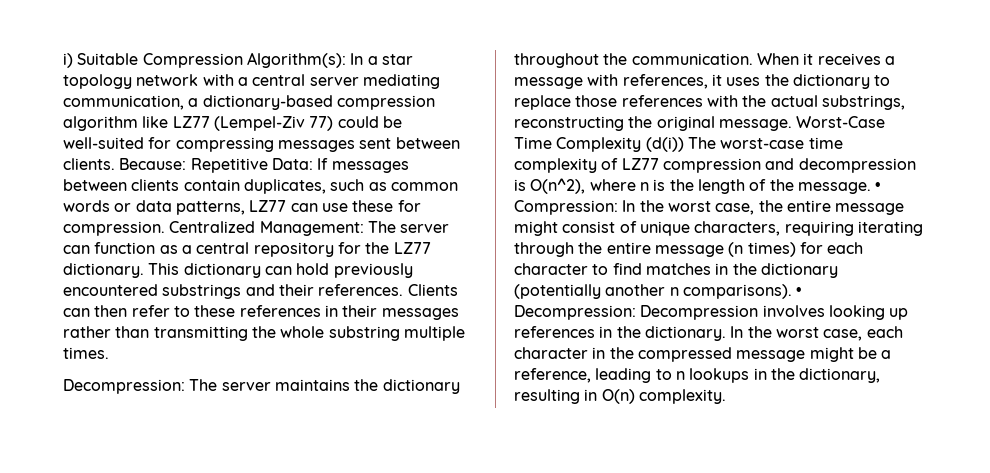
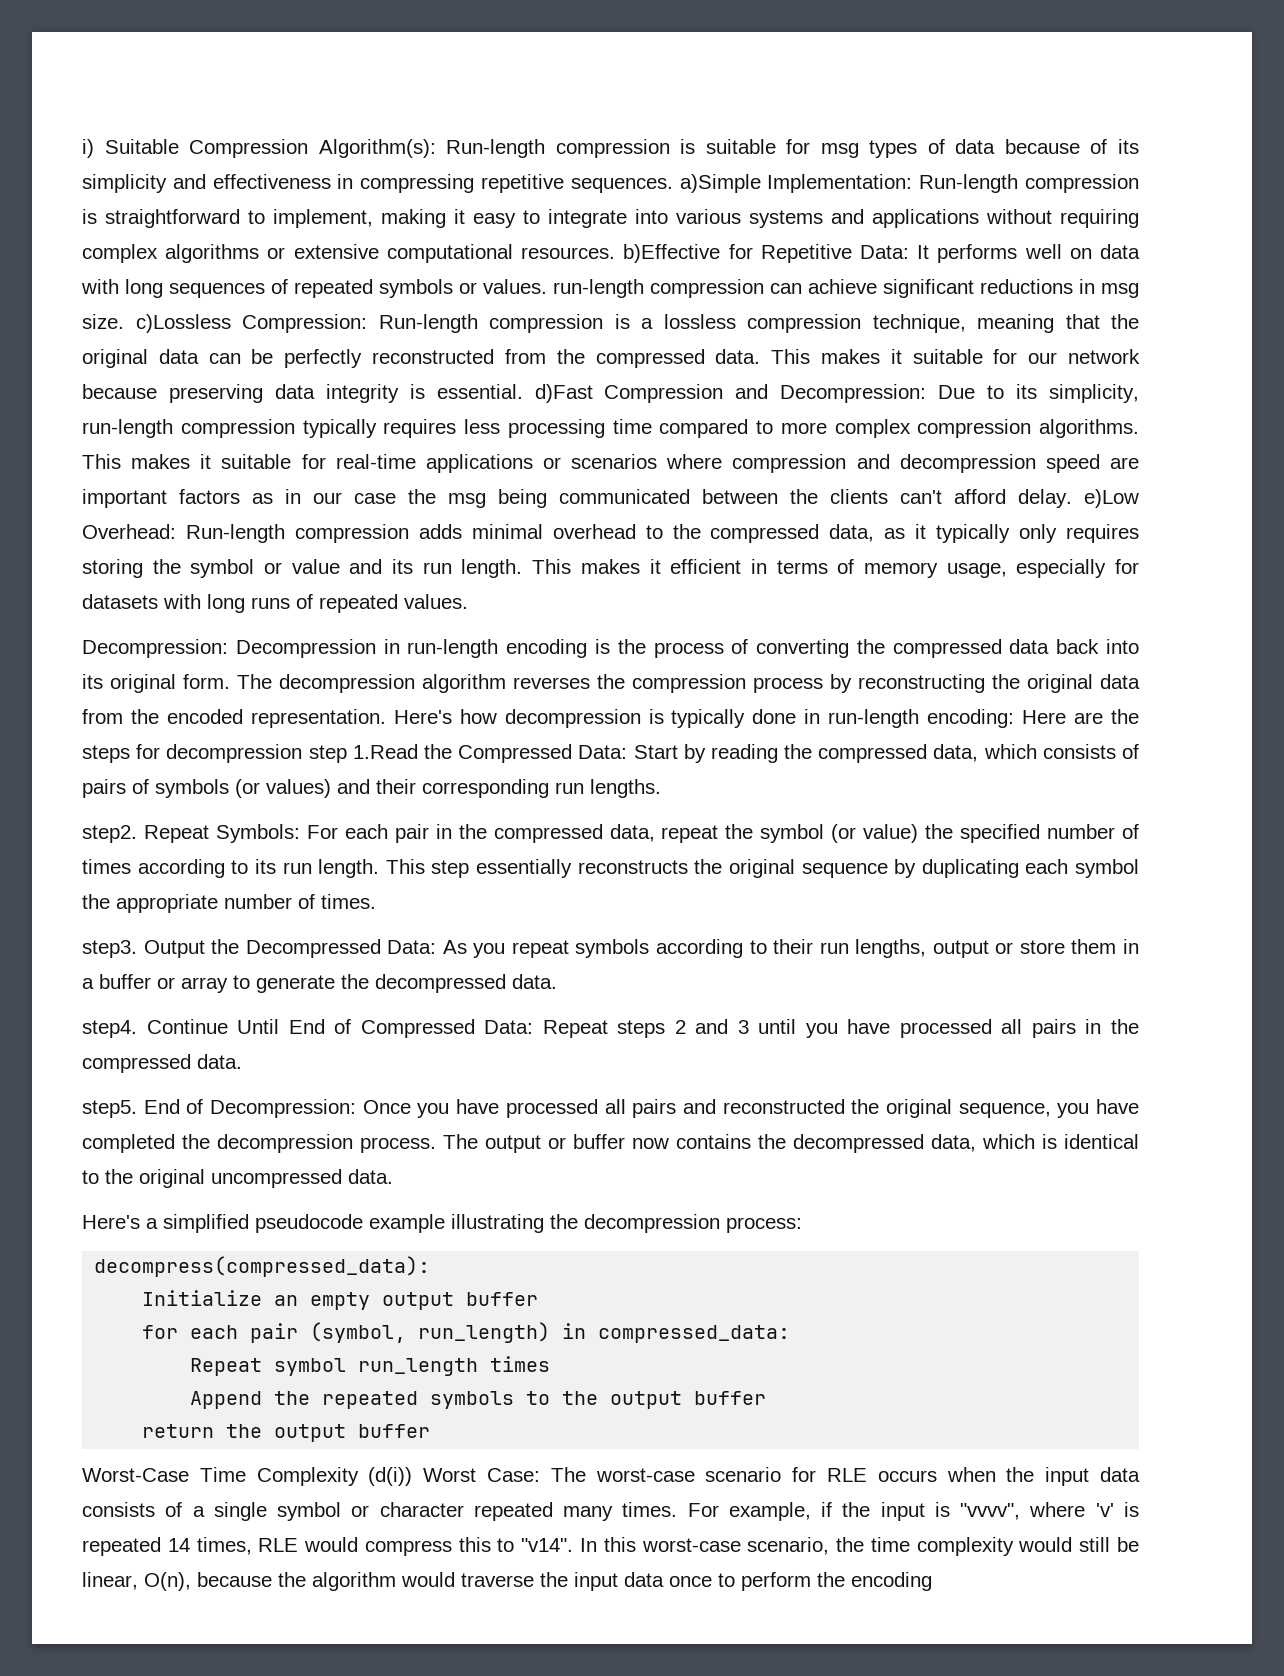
- i) Suitable Compression Algorithm(s): In a star topology network with a central server mediating communication, a dictionary-based compression algorithm like LZ77 (Lempel-Ziv 77) could be well-suited for compressing messages sent between clients. Because: Repetitive Data: If messages between clients contain duplicates, such as common words or data patterns, LZ77 can use these for compression. Centralized Management: The server can function as a central repository for the LZ77 dictionary. This dictionary can hold previously encountered substrings and their references. Clients can then refer to these references in their messages rather than transmitting the whole substring multiple times.
- Decompression: The server maintains the dictionary throughout the communication. When it receives a message with references, it uses the dictionary to replace those references with the actual substrings, reconstructing the original message. Worst-Case Time Complexity (d(i)) The worst-case time complexity of LZ77 compression and decompression is O(n^2), where n is the length of the message. • Compression: In the worst case, the entire message might consist of unique characters, requiring iterating through the entire message (n times) for each character to find matches in the dictionary (potentially another n comparisons). • Decompression: Decompression involves looking up references in the dictionary. In the worst case, each character in the compressed message might be a reference, leading to n lookups in the dictionary, resulting in O(n) complexity.
+ i) Suitable Compression Algorithm(s): Run-length compression is suitable for msg types of data because of its simplicity and effectiveness in compressing repetitive sequences. a)Simple Implementation: Run-length compression is straightforward to implement, making it easy to integrate into various systems and applications without requiring complex algorithms or extensive computational resources. b)Effective for Repetitive Data: It performs well on data with long sequences of repeated symbols or values. run-length compression can achieve significant reductions in msg size. c)Lossless Compression: Run-length compression is a lossless compression technique, meaning that the original data can be perfectly reconstructed from the compressed data. This makes it suitable for our network because preserving data integrity is essential. d)Fast Compression and Decompression: Due to its simplicity, run-length compression typically requires less processing time compared to more complex compression algorithms. This makes it suitable for real-time applications or scenarios where compression and decompression speed are important factors as in our case the msg being communicated between the clients can't afford delay. e)Low Overhead: Run-length compression adds minimal overhead to the compressed data, as it typically only requires storing the symbol or value and its run length. This makes it efficient in terms of memory usage, especially for datasets with long runs of repeated values.
+ Decompression: Decompression in run-length encoding is the process of converting the compressed data back into its original form. The decompression algorithm reverses the compression process by reconstructing the original data from the encoded representation. Here's how decompression is typically done in run-length encoding: Here are the steps for decompression step 1.Read the Compressed Data: Start by reading the compressed data, which consists of pairs of symbols (or values) and their corresponding run lengths.
+ step2. Repeat Symbols: For each pair in the compressed data, repeat the symbol (or value) the specified number of times according to its run length. This step essentially reconstructs the original sequence by duplicating each symbol the appropriate number of times.
+ step3. Output the Decompressed Data: As you repeat symbols according to their run lengths, output or store them in a buffer or array to generate the decompressed data.
+ step4. Continue Until End of Compressed Data: Repeat steps 2 and 3 until you have processed all pairs in the compressed data.
+ step5. End of Decompression: Once you have processed all pairs and reconstructed the original sequence, you have completed the decompression process. The output or buffer now contains the decompressed data, which is identical to the original uncompressed data.
+ Here's a simplified pseudocode example illustrating the decompression process:
+ decompress(compressed_data):
+ Initialize an empty output buffer
+ for each pair (symbol, run_length) in compressed_data:
+ Repeat symbol run_length times
+ Append the repeated symbols to the output buffer
+ return the output buffer
+ Worst-Case Time Complexity (d(i)) Worst Case: The worst-case scenario for RLE occurs when the input data consists of a single symbol or character repeated many times. For example, if the input is "vvvv", where 'v' is repeated 14 times, RLE would compress this to "v14". In this worst-case scenario, the time complexity would still be linear, O(n), because the algorithm would traverse the input data once to perform the encoding

